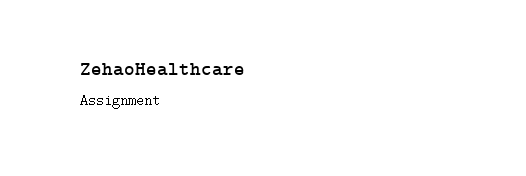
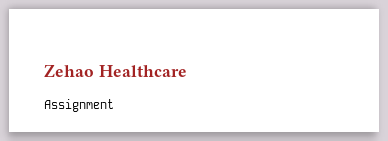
- ZehaoHealthcare
+ Zehao Healthcare

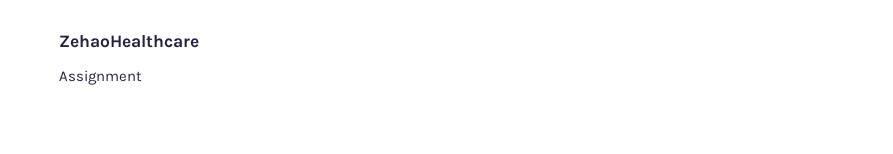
- Zehao Healthcare
+ ZehaoHealthcare

